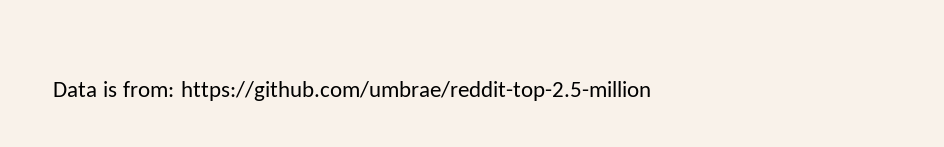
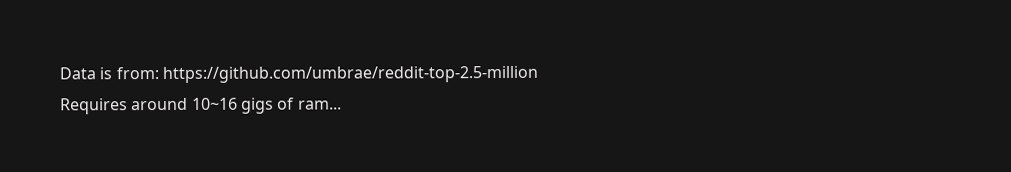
+ Requires around 10~16 gigs of ram...

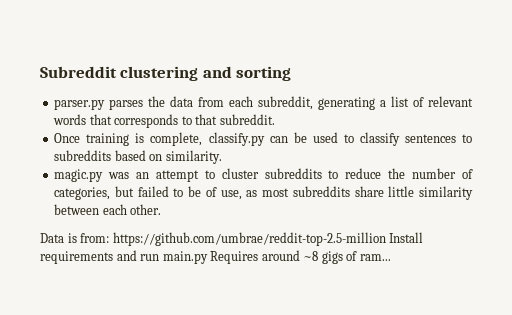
+ Subreddit clustering and sorting
+ parser.py parses the data from each subreddit, generating a list of relevant words that corresponds to that subreddit.
+ Once training is complete, classify.py can be used to classify sentences to subreddits based on similarity.
+ magic.py was an attempt to cluster subreddits to reduce the number of categories, but failed to be of use, as most subreddits share little similarity between each other.
- Data is from: https://github.com/umbrae/reddit-top-2.5-million
- Requires around 10~16 gigs of ram...
+ Data is from: https://github.com/umbrae/reddit-top-2.5-million Install requirements and run main.py Requires around ~8 gigs of ram...

